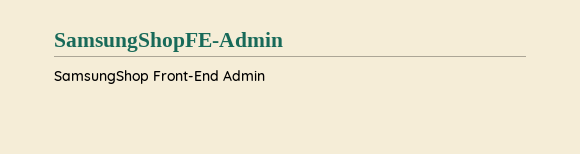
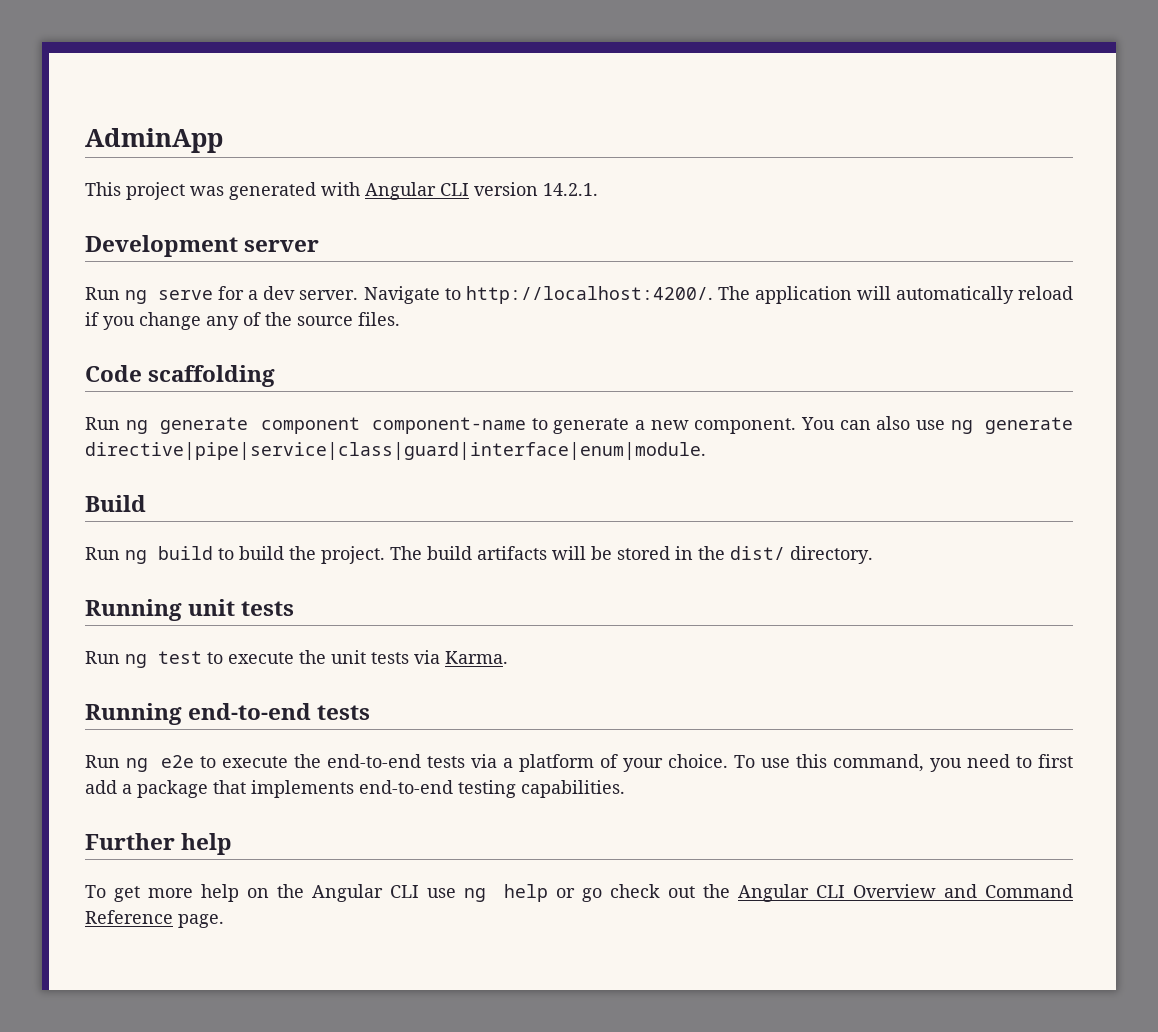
- SamsungShopFE-Admin
- SamsungShop Front-End Admin
+ AdminApp
+ This project was generated with Angular CLI version 14.2.1.
+ Development server
+ Run ng serve for a dev server. Navigate to http://localhost:4200/. The application will automatically reload if you change any of the source files.
+ Code scaffolding
+ Run ng generate component component-name to generate a new component. You can also use ng generate directive|pipe|service|class|guard|interface|enum|module.
+ Build
+ Run ng build to build the project. The build artifacts will be stored in the dist/ directory.
+ Running unit tests
+ Run ng test to execute the unit tests via Karma.
+ Running end-to-end tests
+ Run ng e2e to execute the end-to-end tests via a platform of your choice. To use this command, you need to first add a package that implements end-to-end testing capabilities.
+ Further help
+ To get more help on the Angular CLI use ng help or go check out the Angular CLI Overview and Command Reference page.

